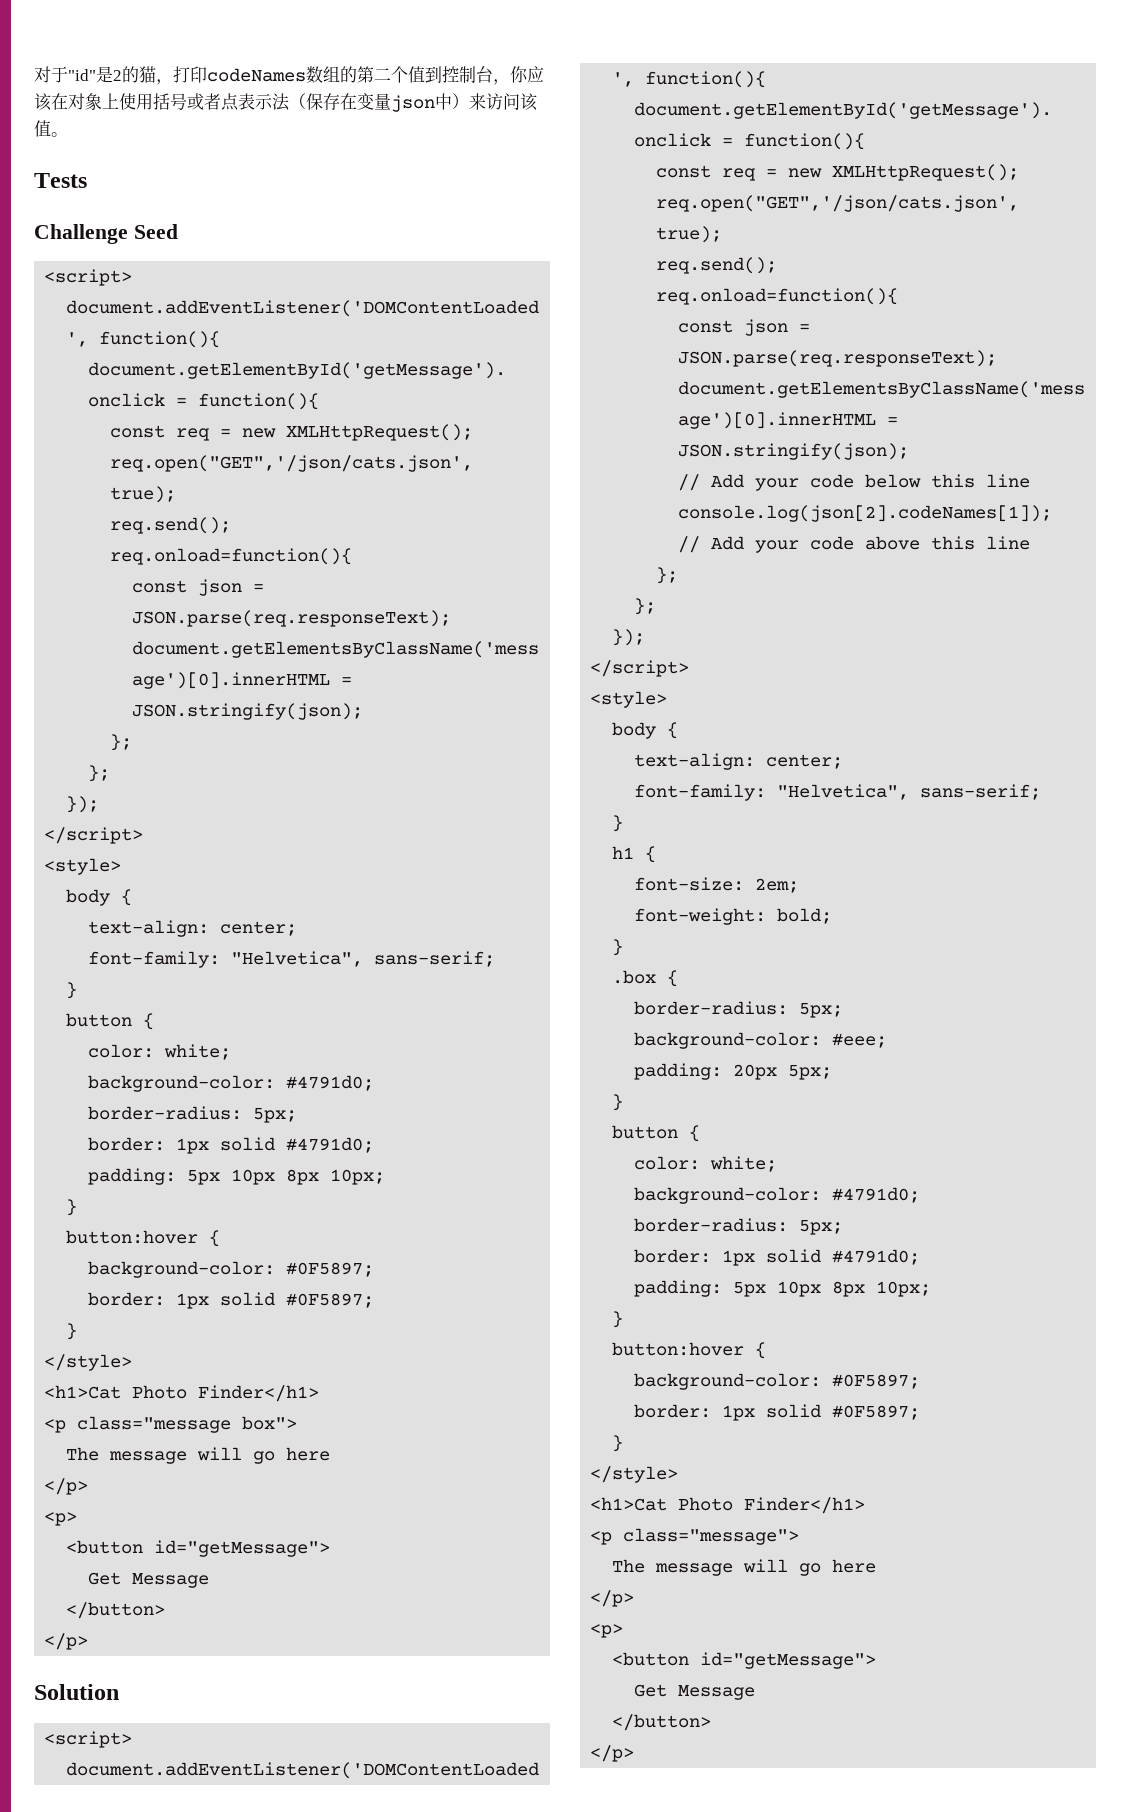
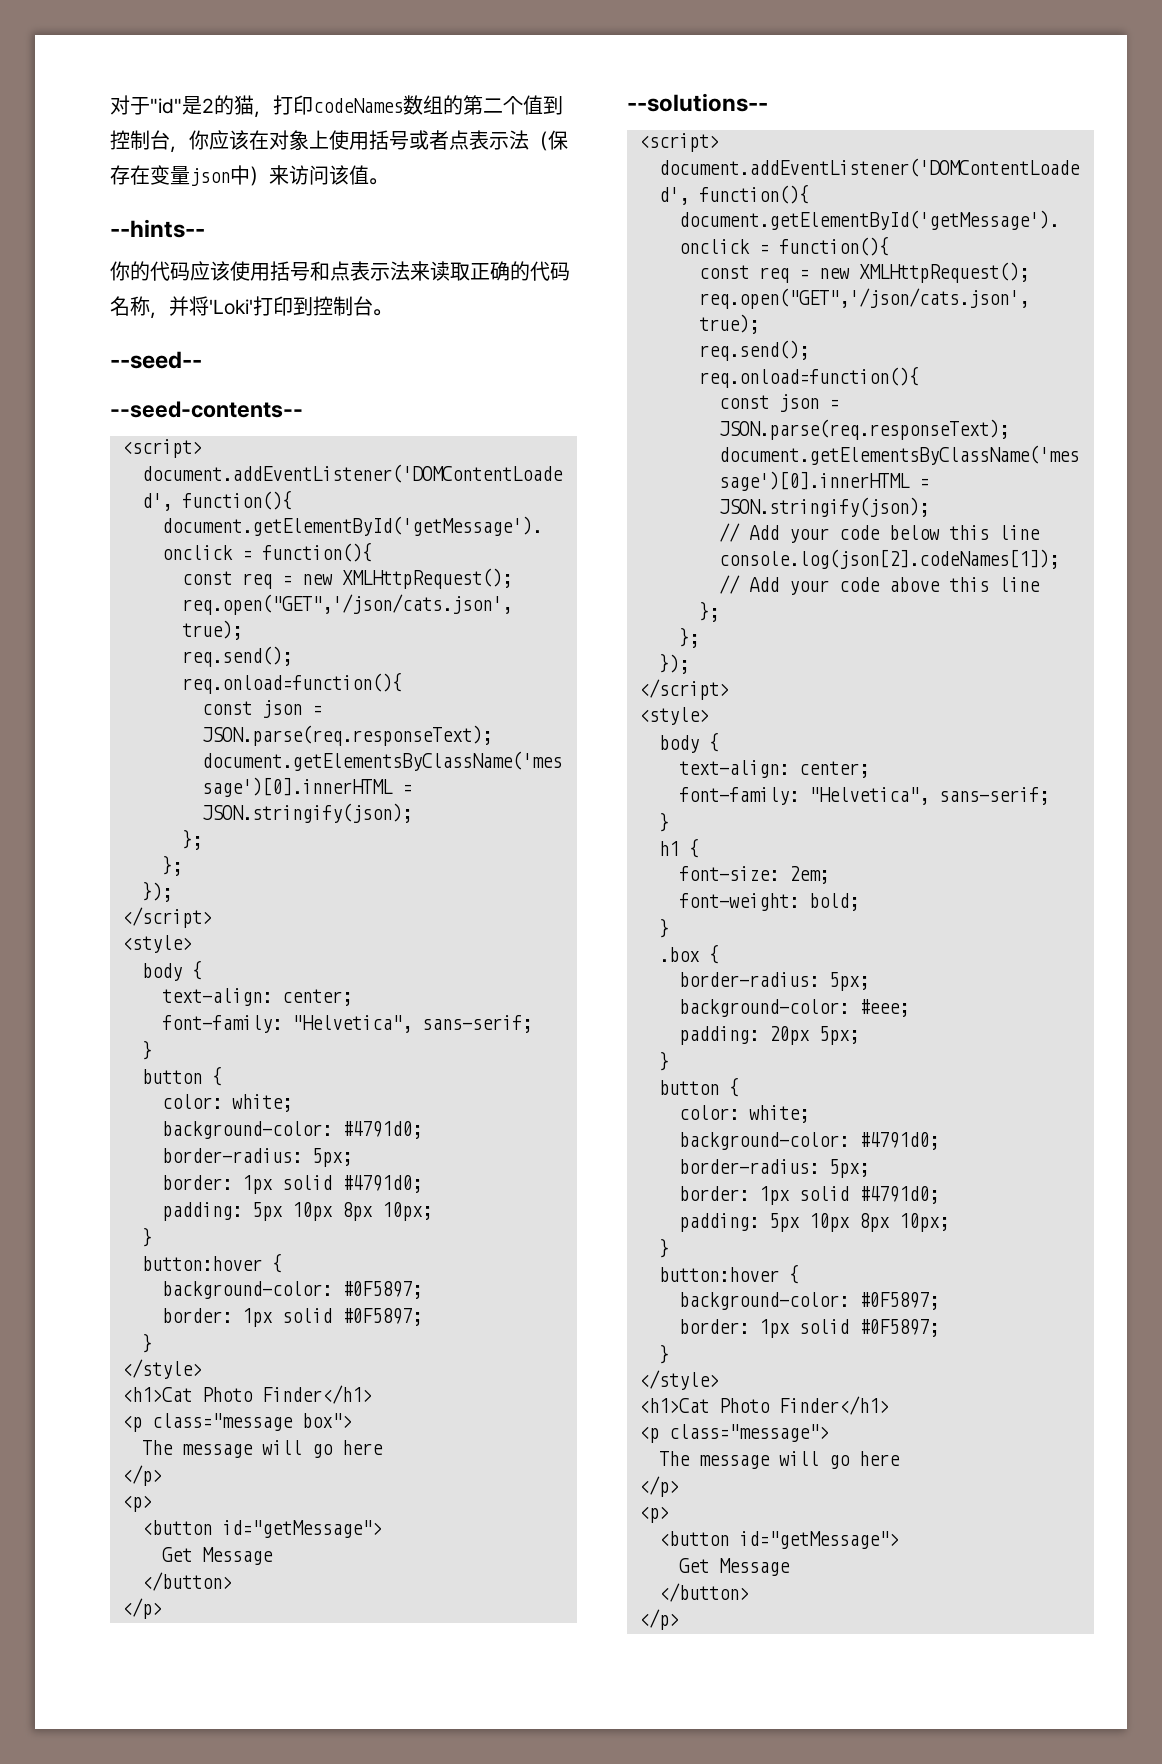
- Tests
- Challenge Seed
+ --hints--
+ 你的代码应该使用括号和点表示法来读取正确的代码名称，并将'Loki'打印到控制台。
+ --seed--
+ --seed-contents--
- Solution
+ --solutions--

